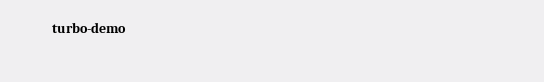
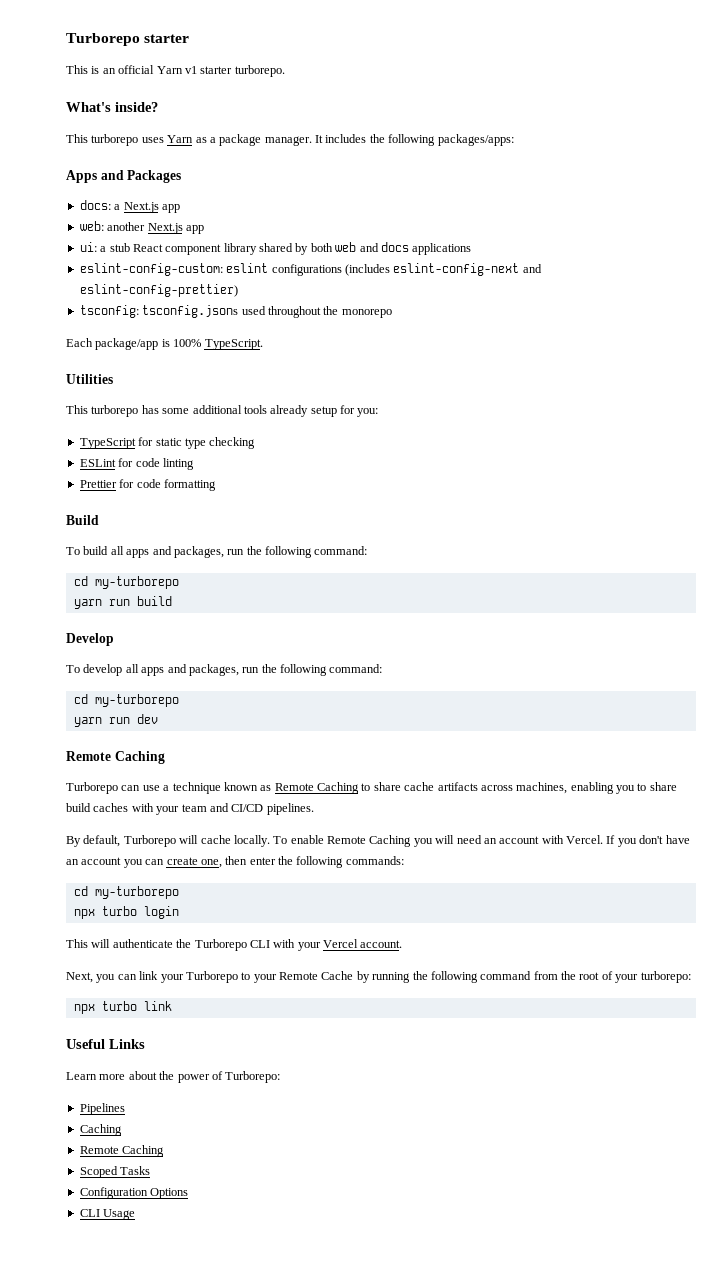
- turbo-demo
+ Turborepo starter
+ This is an official Yarn v1 starter turborepo.
+ What's inside?
+ This turborepo uses Yarn as a package manager. It includes the following packages/apps:
+ Apps and Packages
+ docs: a Next.js app
+ web: another Next.js app
+ ui: a stub React component library shared by both web and docs applications
+ eslint-config-custom: eslint configurations (includes eslint-config-next and eslint-config-prettier)
+ tsconfig: tsconfig.jsons used throughout the monorepo
+ Each package/app is 100% TypeScript.
+ Utilities
+ This turborepo has some additional tools already setup for you:
+ TypeScript for static type checking
+ ESLint for code linting
+ Prettier for code formatting
+ Build
+ To build all apps and packages, run the following command:
+ cd my-turborepo
+ yarn run build
+ Develop
+ To develop all apps and packages, run the following command:
+ cd my-turborepo
+ yarn run dev
+ Remote Caching
+ Turborepo can use a technique known as Remote Caching to share cache artifacts across machines, enabling you to share build caches with your team and CI/CD pipelines.
+ By default, Turborepo will cache locally. To enable Remote Caching you will need an account with Vercel. If you don't have an account you can create one, then enter the following commands:
+ cd my-turborepo
+ npx turbo login
+ This will authenticate the Turborepo CLI with your Vercel account.
+ Next, you can link your Turborepo to your Remote Cache by running the following command from the root of your turborepo:
+ npx turbo link
+ Useful Links
+ Learn more about the power of Turborepo:
+ Pipelines
+ Caching
+ Remote Caching
+ Scoped Tasks
+ Configuration Options
+ CLI Usage

